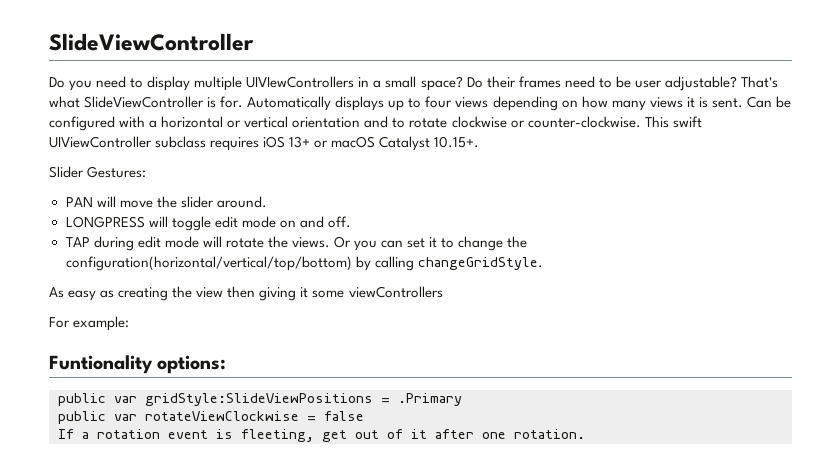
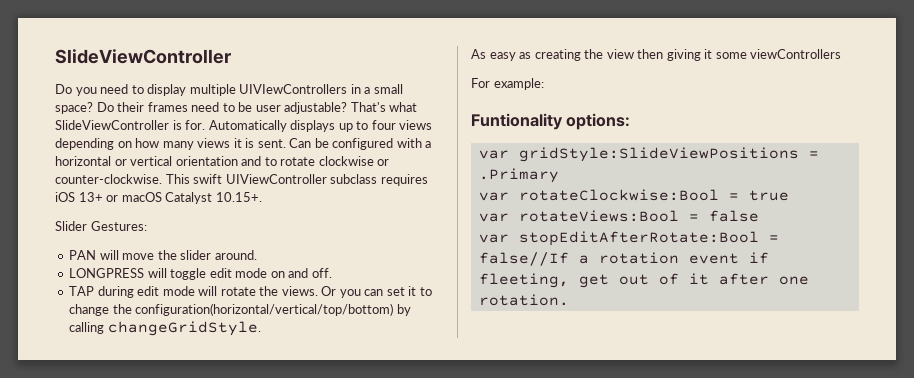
- public var gridStyle:SlideViewPositions = .Primary
+ var gridStyle:SlideViewPositions = .Primary
- public var rotateViewClockwise = false
- If a rotation event is fleeting, get out of it after one rotation.
+ var rotateClockwise:Bool = true
+ var rotateViews:Bool = false
+ var stopEditAfterRotate:Bool = false//If a rotation event if fleeting, get out of it after one rotation.

